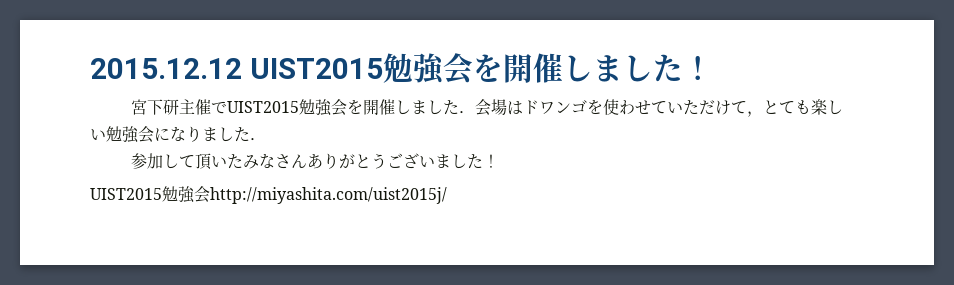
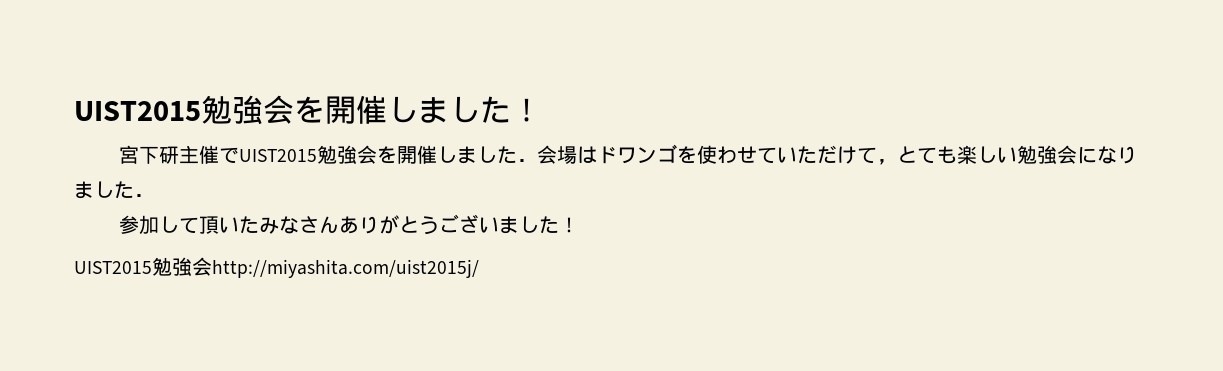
- 2015.12.12 UIST2015勉強会を開催しました！
+ UIST2015勉強会を開催しました！

